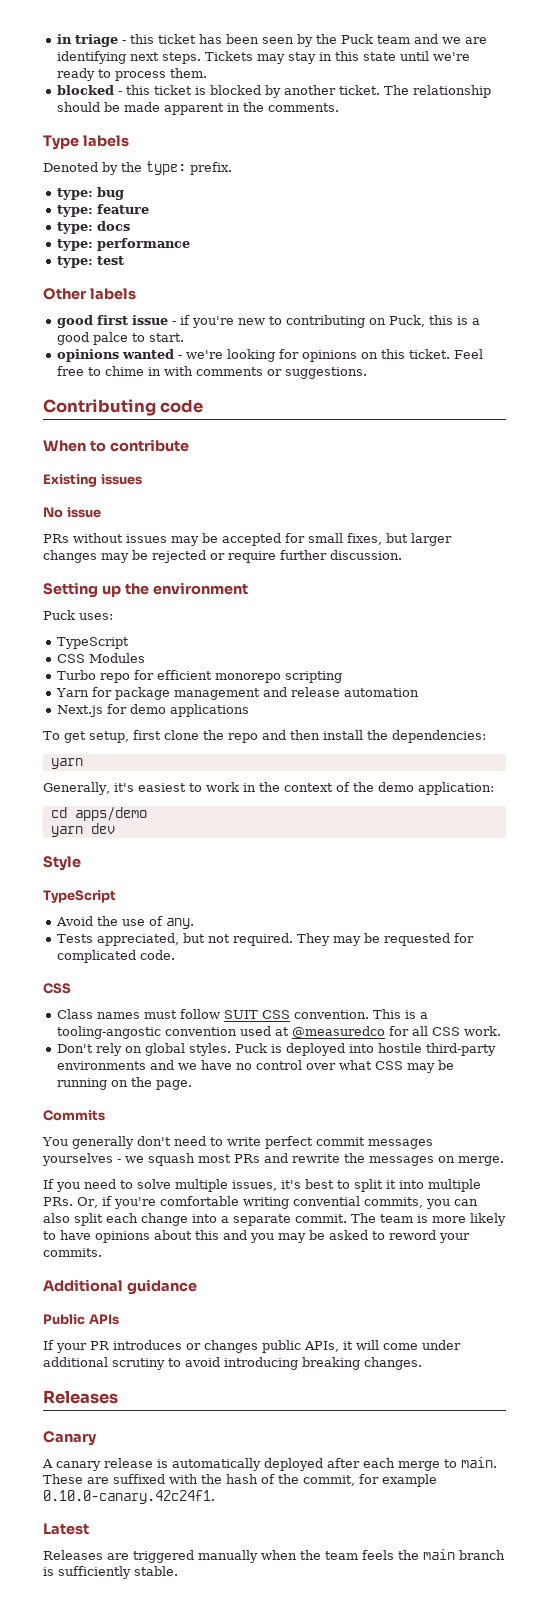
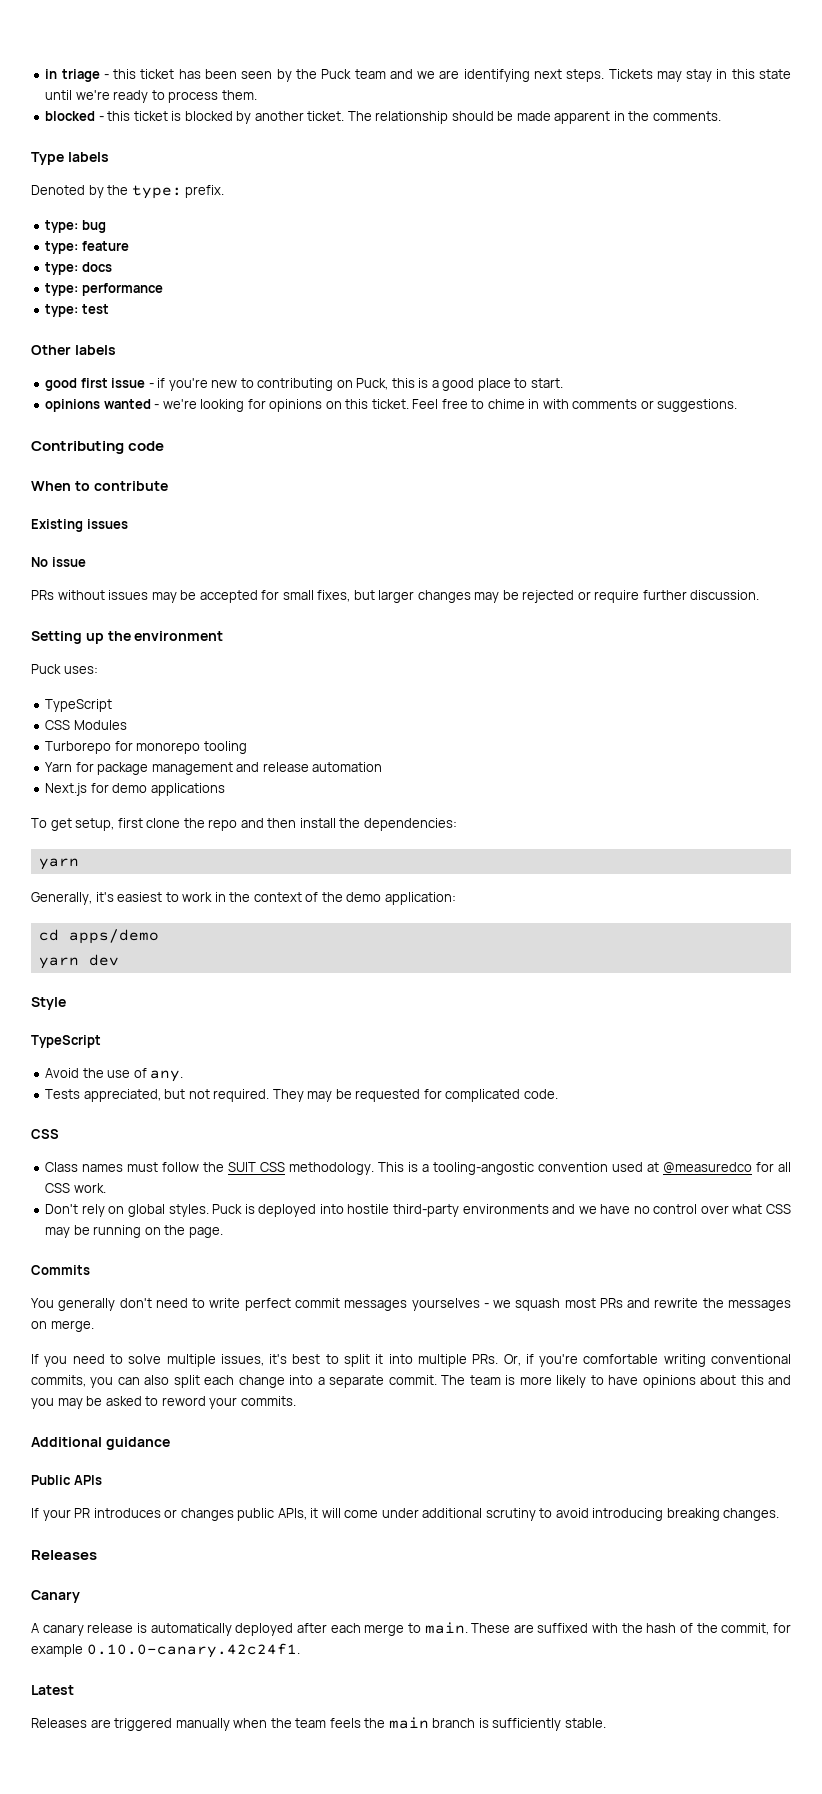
- good first issue - if you're new to contributing on Puck, this is a good palce to start.
+ good first issue - if you're new to contributing on Puck, this is a good place to start.
- Turbo repo for efficient monorepo scripting
+ Turborepo for monorepo tooling
- Class names must follow SUIT CSS convention.
+ Class names must follow the SUIT CSS methodology.
- If you need to solve multiple issues, it's best to split it into multiple PRs. Or, if you're comfortable writing convential commits, you can also split each change into a separate commit.
+ If you need to solve multiple issues, it's best to split it into multiple PRs. Or, if you're comfortable writing conventional commits, you can also split each change into a separate commit.

